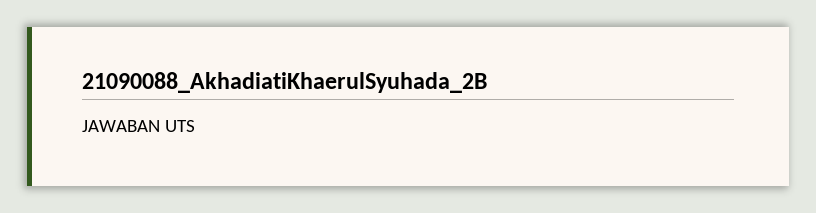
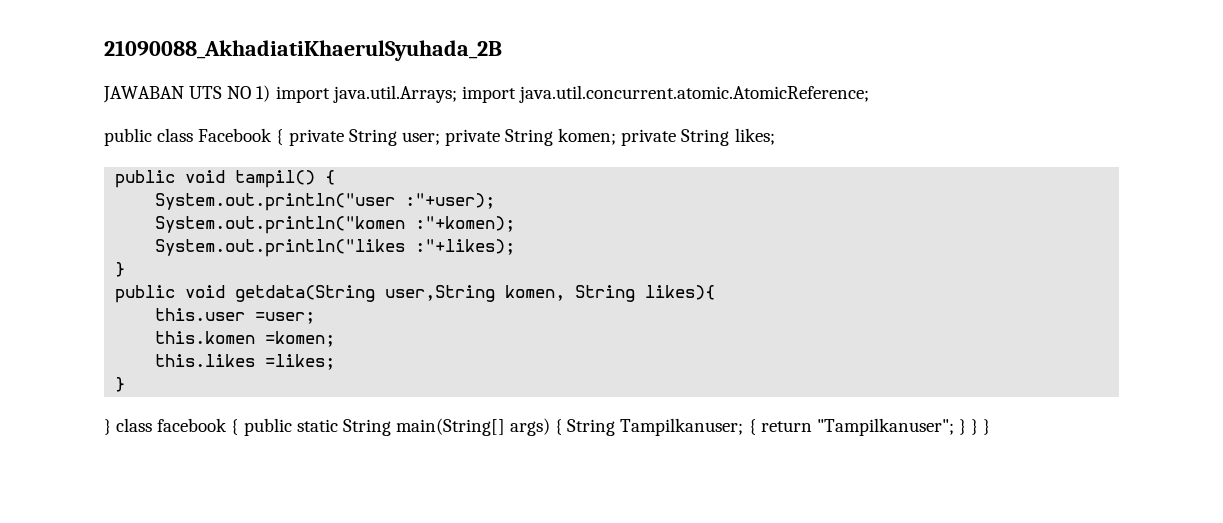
- JAWABAN UTS
+ JAWABAN UTS NO 1) import java.util.Arrays; import java.util.concurrent.atomic.AtomicReference;
+ public class Facebook { private String user; private String komen; private String likes;
+ public void tampil() {
+ System.out.println("user :"+user);
+ System.out.println("komen :"+komen);
+ System.out.println("likes :"+likes);
+ }
+ public void getdata(String user,String komen, String likes){
+ this.user =user;
+ this.komen =komen;
+ this.likes =likes;
+ }
+ } class facebook { public static String main(String[] args) { String Tampilkanuser; { return "Tampilkanuser"; } } }

